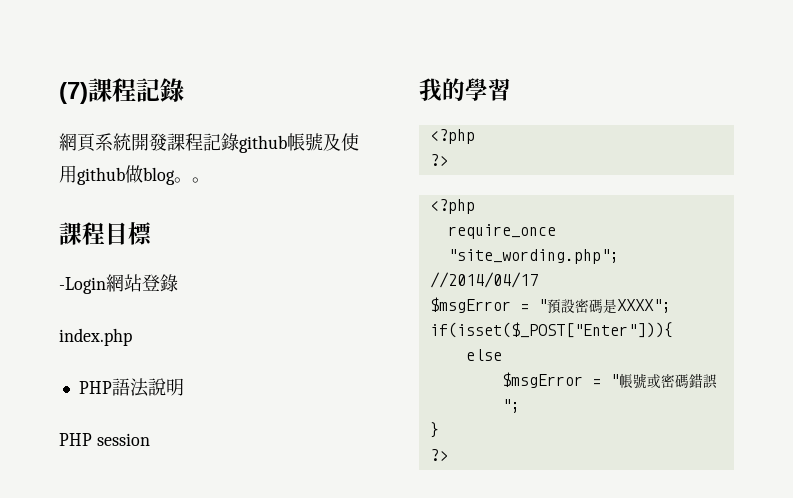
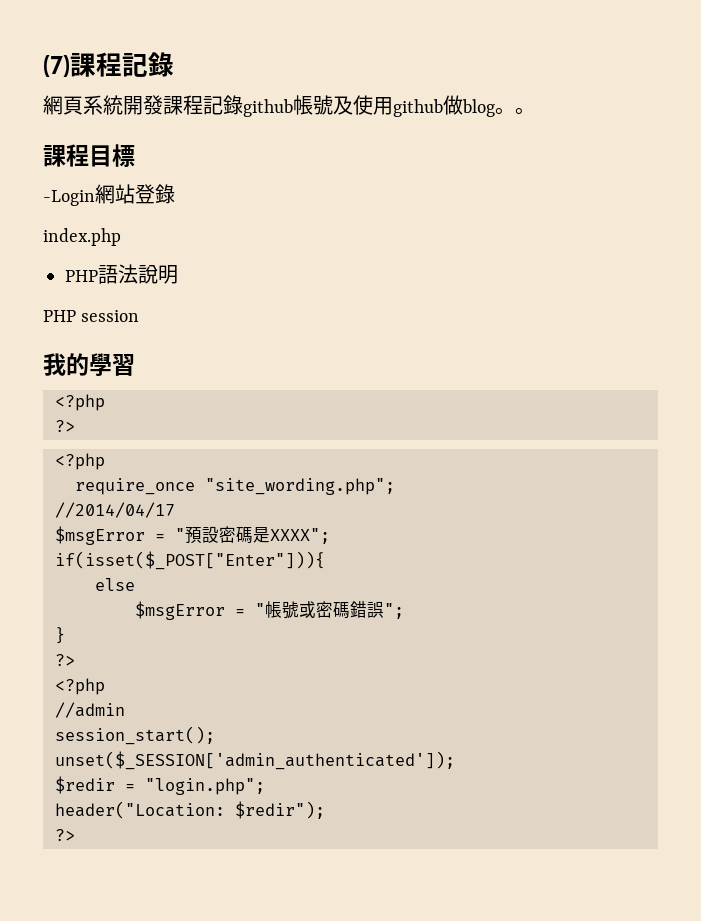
  }
+ ?>
+ <?php
+ //admin
+ session_start();
+ unset($_SESSION['admin_authenticated']);
+ $redir = "login.php";
+ header("Location: $redir");

